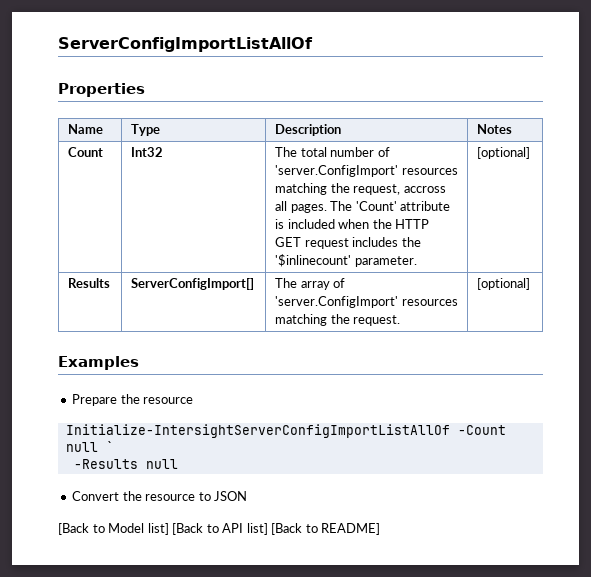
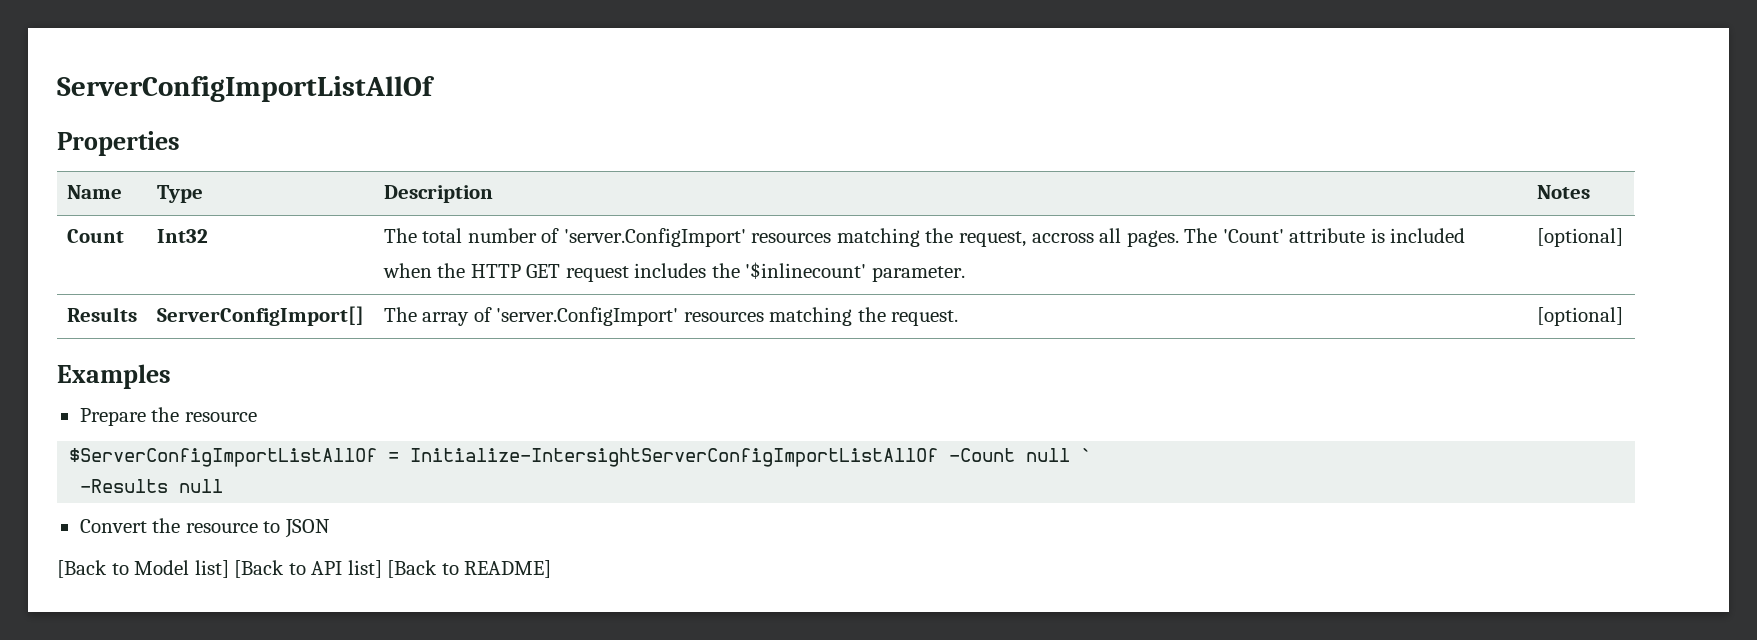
- Initialize-IntersightServerConfigImportListAllOf -Count null `
+ $ServerConfigImportListAllOf = Initialize-IntersightServerConfigImportListAllOf -Count null `

